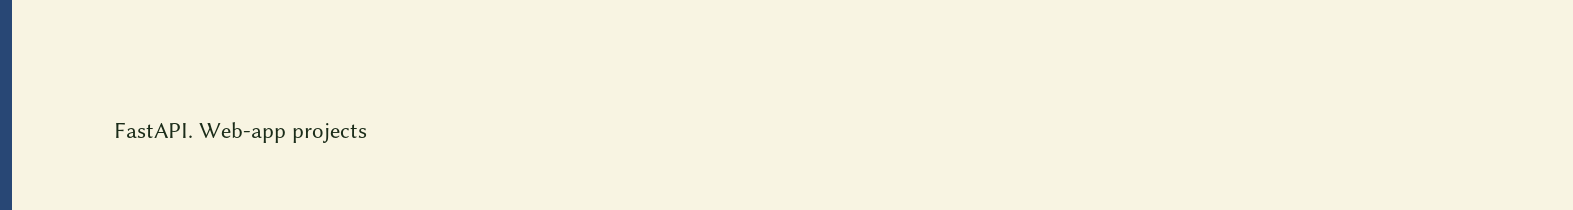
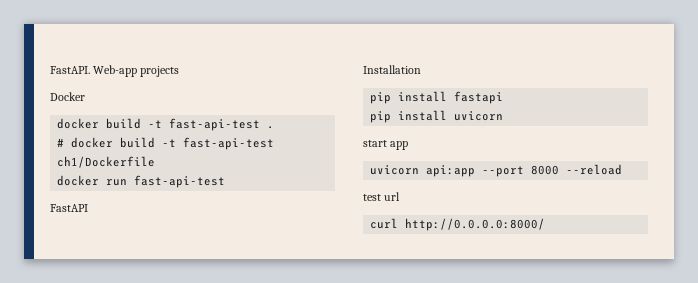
+ Docker
+ docker build -t fast-api-test .
+ # docker build -t fast-api-test ch1/Dockerfile
+ docker run fast-api-test
+ FastAPI
+ Installation
+ pip install fastapi
+ pip install uvicorn
+ start app
+ uvicorn api:app --port 8000 --reload
+ test url
+ curl http://0.0.0.0:8000/

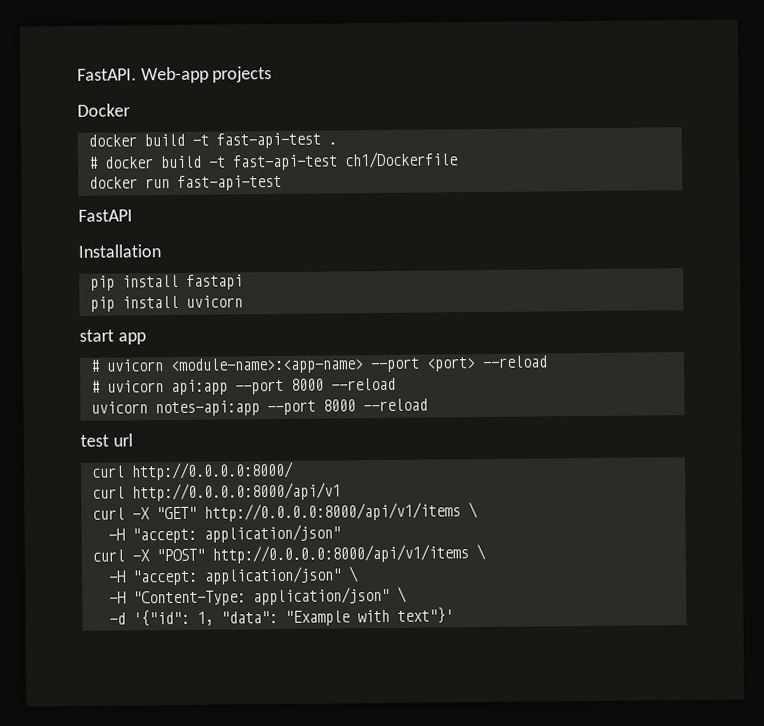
- uvicorn api:app --port 8000 --reload
+ # uvicorn <module-name>:<app-name> --port <port> --reload
+ # uvicorn api:app --port 8000 --reload
+ uvicorn notes-api:app --port 8000 --reload
+ curl http://0.0.0.0:8000/api/v1
+ curl -X "GET" http://0.0.0.0:8000/api/v1/items \
+ -H "accept: application/json"
+ curl -X "POST" http://0.0.0.0:8000/api/v1/items \
+ -H "accept: application/json" \
+ -H "Content-Type: application/json" \
+ -d '{"id": 1, "data": "Example with text"}'

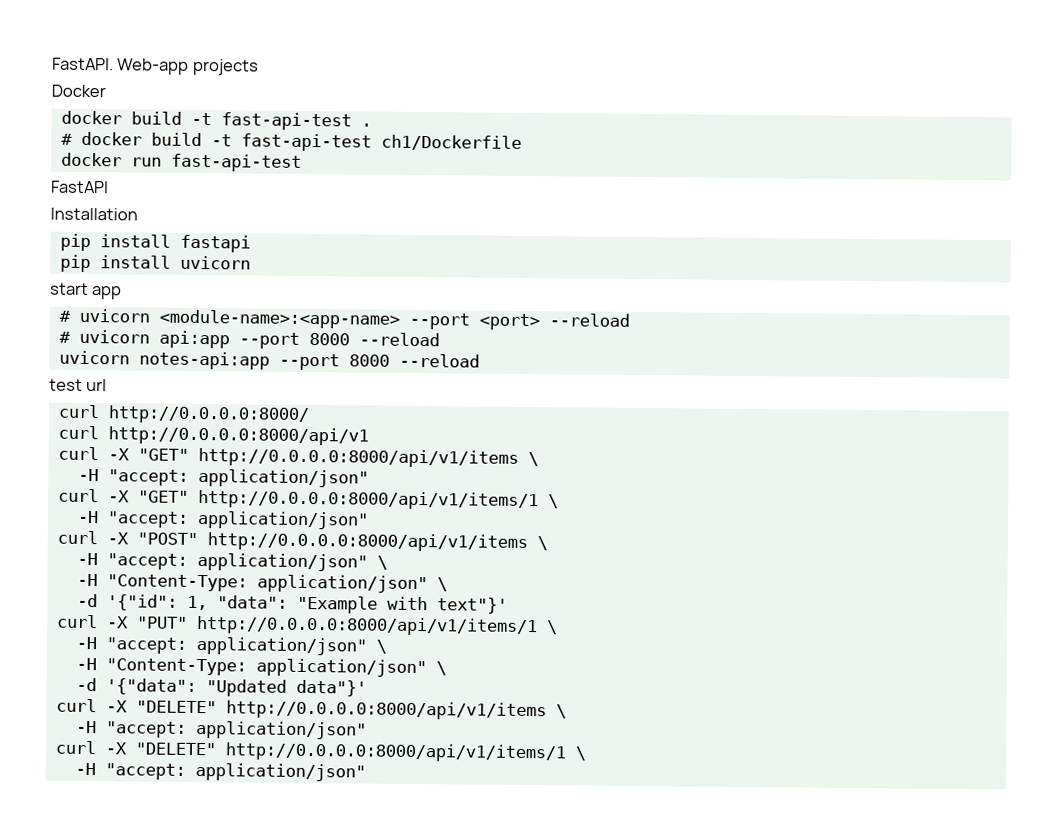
+ curl -X "GET" http://0.0.0.0:8000/api/v1/items/1 \
+ -H "accept: application/json"
+ curl -X "PUT" http://0.0.0.0:8000/api/v1/items/1 \
+ -H "accept: application/json" \
+ -H "Content-Type: application/json" \
+ -d '{"data": "Updated data"}'
+ curl -X "DELETE" http://0.0.0.0:8000/api/v1/items \
+ -H "accept: application/json"
+ curl -X "DELETE" http://0.0.0.0:8000/api/v1/items/1 \
+ -H "accept: application/json"

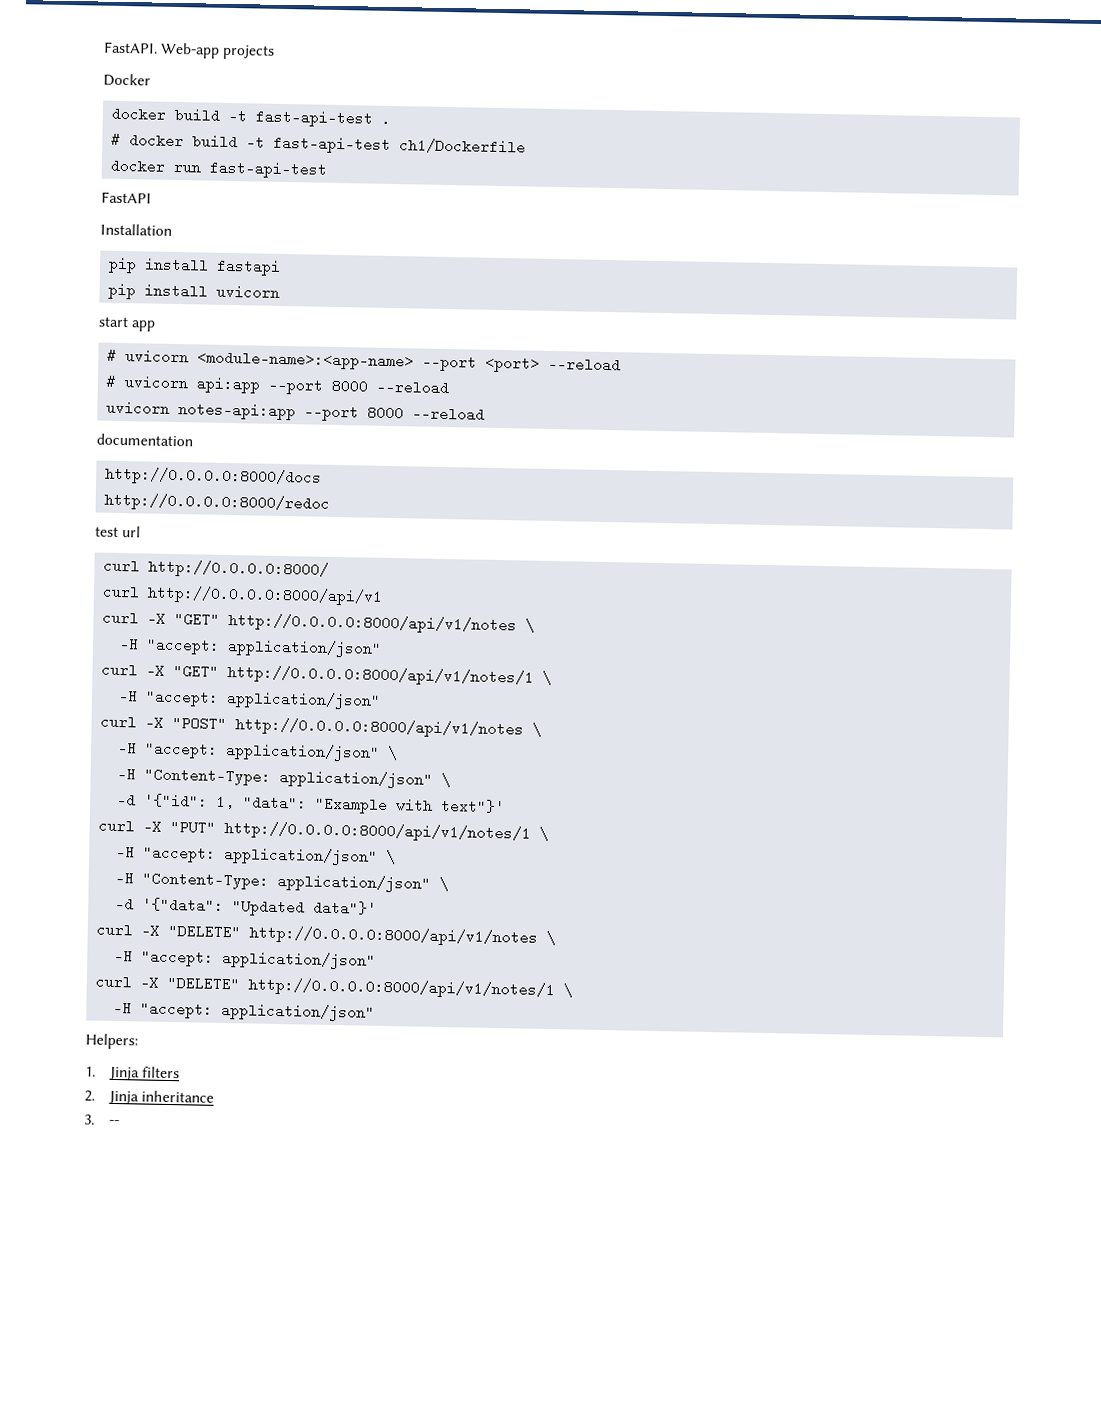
+ documentation
+ http://0.0.0.0:8000/docs
+ http://0.0.0.0:8000/redoc
- curl -X "GET" http://0.0.0.0:8000/api/v1/items \
+ curl -X "GET" http://0.0.0.0:8000/api/v1/notes \
- curl -X "GET" http://0.0.0.0:8000/api/v1/items/1 \
+ curl -X "GET" http://0.0.0.0:8000/api/v1/notes/1 \
- curl -X "POST" http://0.0.0.0:8000/api/v1/items \
+ curl -X "POST" http://0.0.0.0:8000/api/v1/notes \
- curl -X "PUT" http://0.0.0.0:8000/api/v1/items/1 \
+ curl -X "PUT" http://0.0.0.0:8000/api/v1/notes/1 \
- curl -X "DELETE" http://0.0.0.0:8000/api/v1/items \
+ curl -X "DELETE" http://0.0.0.0:8000/api/v1/notes \
- curl -X "DELETE" http://0.0.0.0:8000/api/v1/items/1 \
+ curl -X "DELETE" http://0.0.0.0:8000/api/v1/notes/1 \
  -H "accept: application/json"
+ Helpers:
+ 1. Jinja filters
+ 2. Jinja inheritance
+ 3. --

